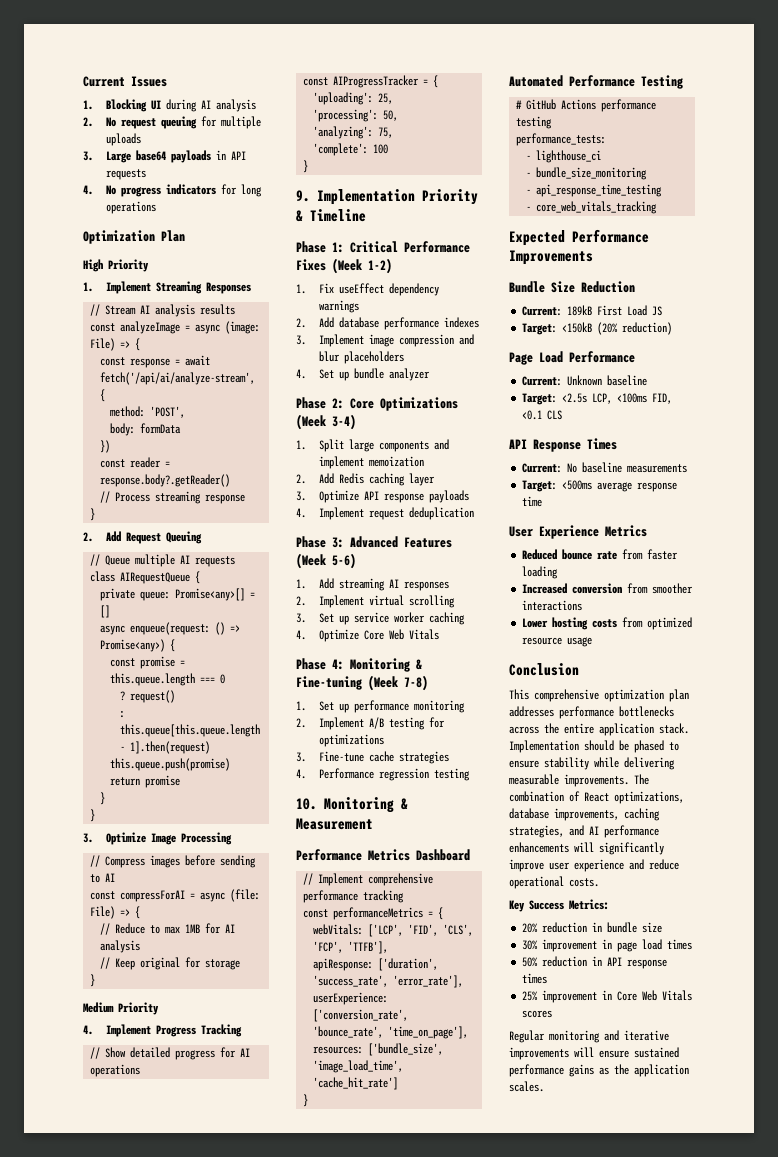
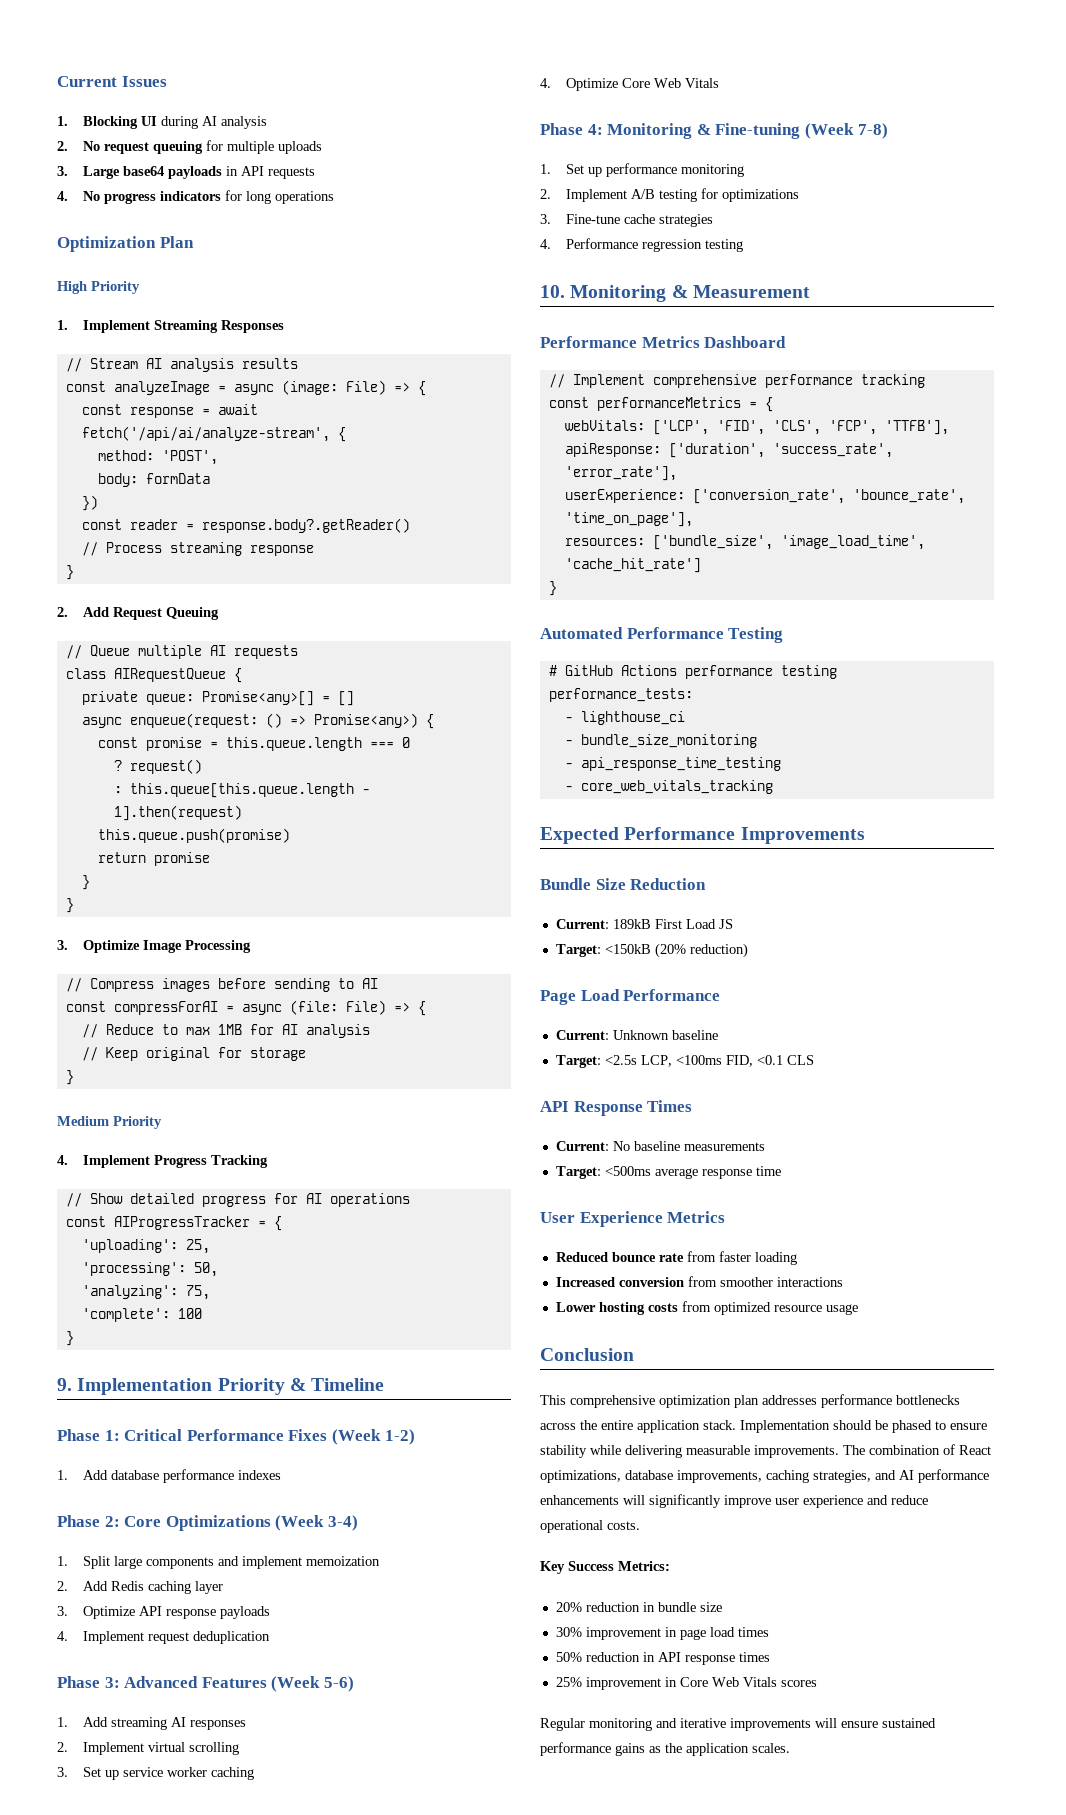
- 1. Fix useEffect dependency warnings
- 2. Add database performance indexes
+ 1. Add database performance indexes
- 3. Implement image compression and blur placeholders
- 4. Set up bundle analyzer

